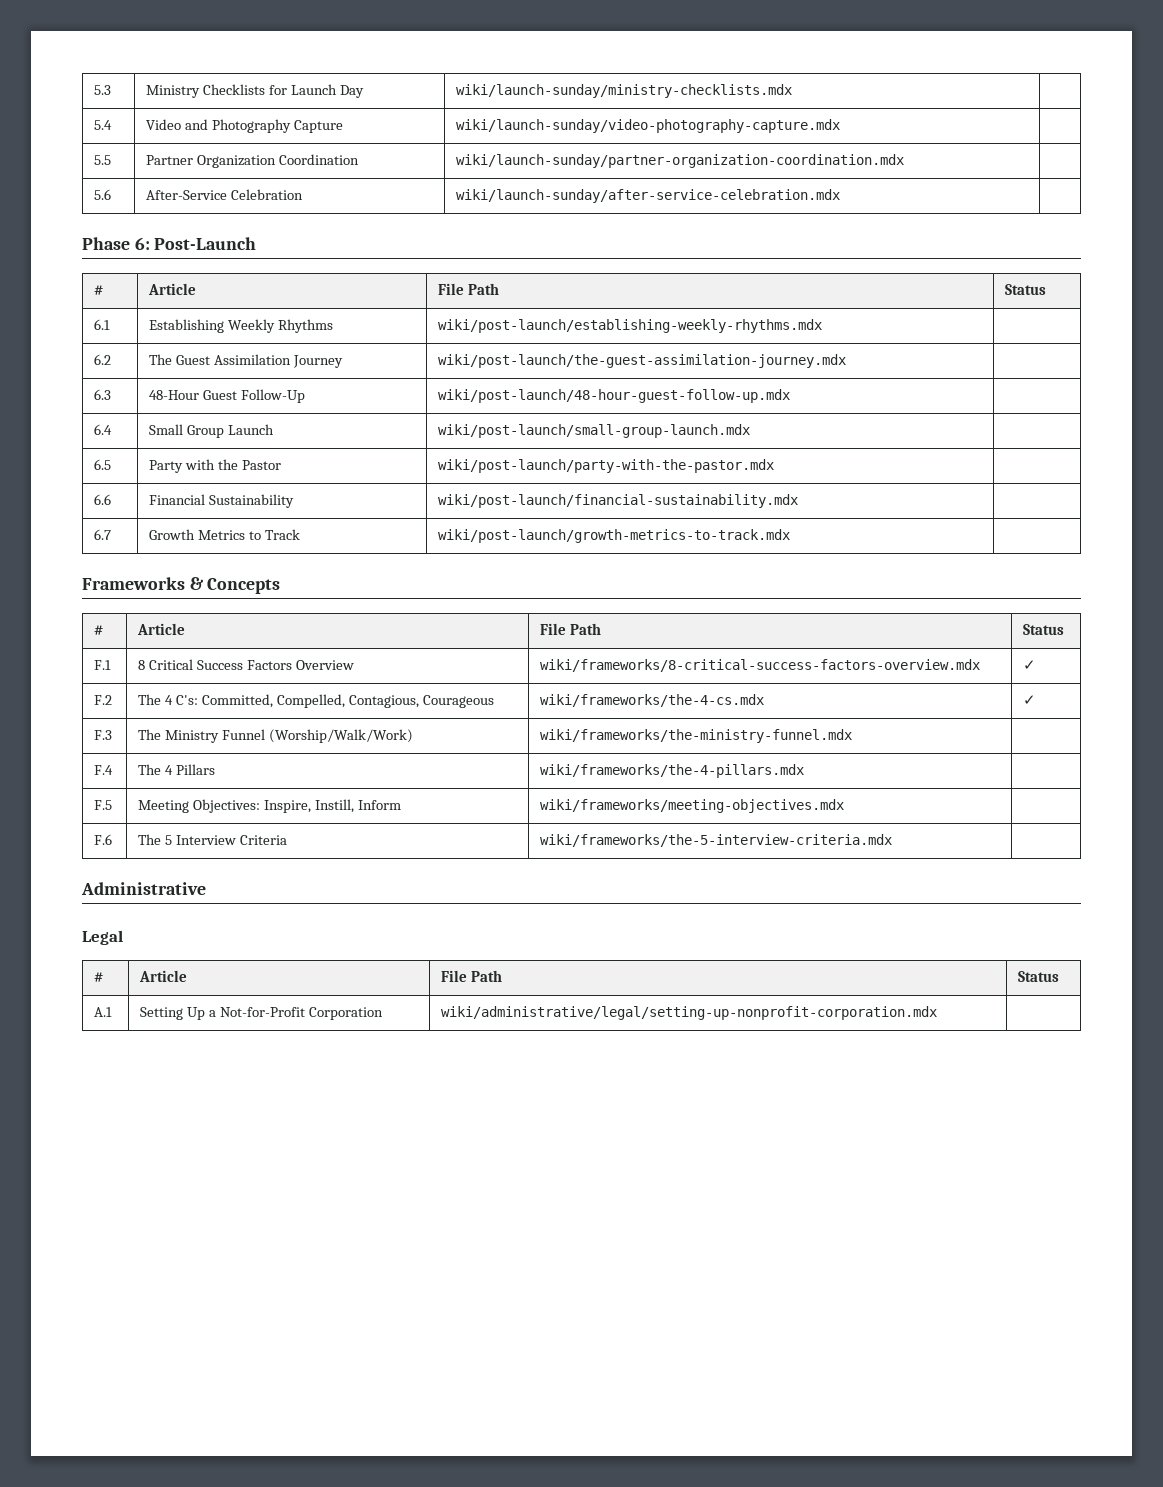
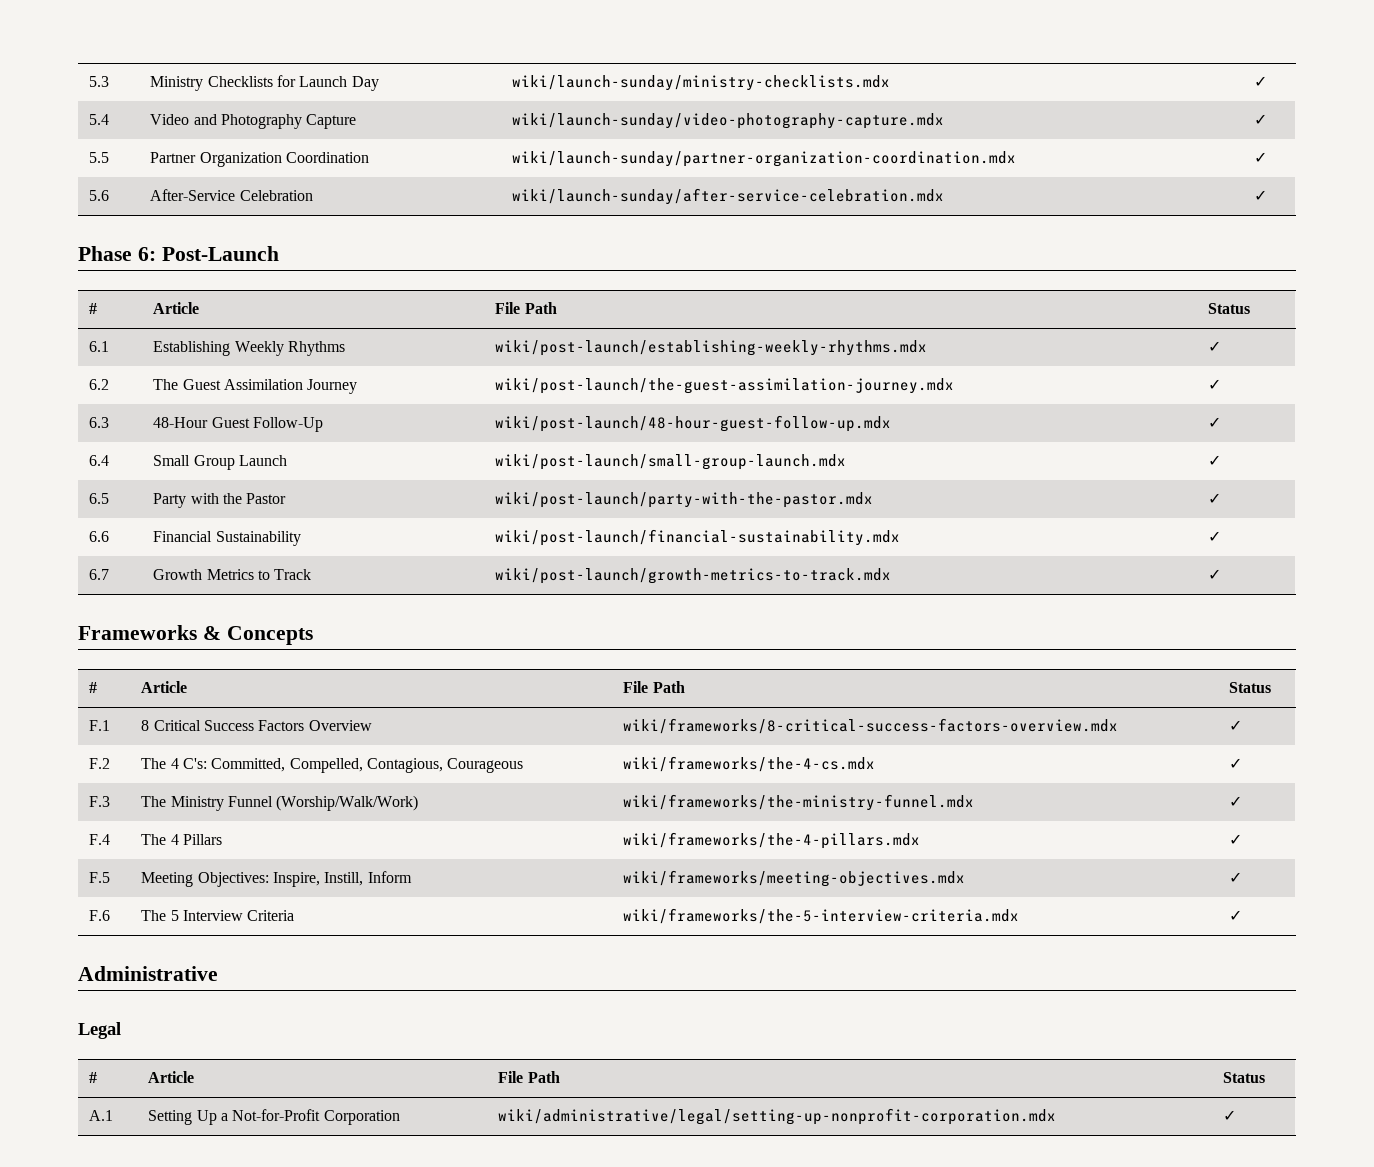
- 5.3 | Ministry Checklists for Launch Day | wiki/launch-sunday/ministry-checklists.mdx |
+ 5.3 | Ministry Checklists for Launch Day | wiki/launch-sunday/ministry-checklists.mdx | ✓
- 5.4 | Video and Photography Capture | wiki/launch-sunday/video-photography-capture.mdx |
+ 5.4 | Video and Photography Capture | wiki/launch-sunday/video-photography-capture.mdx | ✓
- 5.5 | Partner Organization Coordination | wiki/launch-sunday/partner-organization-coordination.mdx |
+ 5.5 | Partner Organization Coordination | wiki/launch-sunday/partner-organization-coordination.mdx | ✓
- 5.6 | After-Service Celebration | wiki/launch-sunday/after-service-celebration.mdx |
+ 5.6 | After-Service Celebration | wiki/launch-sunday/after-service-celebration.mdx | ✓
- 6.1 | Establishing Weekly Rhythms | wiki/post-launch/establishing-weekly-rhythms.mdx |
+ 6.1 | Establishing Weekly Rhythms | wiki/post-launch/establishing-weekly-rhythms.mdx | ✓
- 6.2 | The Guest Assimilation Journey | wiki/post-launch/the-guest-assimilation-journey.mdx |
+ 6.2 | The Guest Assimilation Journey | wiki/post-launch/the-guest-assimilation-journey.mdx | ✓
- 6.3 | 48-Hour Guest Follow-Up | wiki/post-launch/48-hour-guest-follow-up.mdx |
+ 6.3 | 48-Hour Guest Follow-Up | wiki/post-launch/48-hour-guest-follow-up.mdx | ✓
- 6.4 | Small Group Launch | wiki/post-launch/small-group-launch.mdx |
+ 6.4 | Small Group Launch | wiki/post-launch/small-group-launch.mdx | ✓
- 6.5 | Party with the Pastor | wiki/post-launch/party-with-the-pastor.mdx |
+ 6.5 | Party with the Pastor | wiki/post-launch/party-with-the-pastor.mdx | ✓
- 6.6 | Financial Sustainability | wiki/post-launch/financial-sustainability.mdx |
+ 6.6 | Financial Sustainability | wiki/post-launch/financial-sustainability.mdx | ✓
- 6.7 | Growth Metrics to Track | wiki/post-launch/growth-metrics-to-track.mdx |
+ 6.7 | Growth Metrics to Track | wiki/post-launch/growth-metrics-to-track.mdx | ✓
- F.3 | The Ministry Funnel (Worship/Walk/Work) | wiki/frameworks/the-ministry-funnel.mdx |
+ F.3 | The Ministry Funnel (Worship/Walk/Work) | wiki/frameworks/the-ministry-funnel.mdx | ✓
- F.4 | The 4 Pillars | wiki/frameworks/the-4-pillars.mdx |
+ F.4 | The 4 Pillars | wiki/frameworks/the-4-pillars.mdx | ✓
- F.5 | Meeting Objectives: Inspire, Instill, Inform | wiki/frameworks/meeting-objectives.mdx |
+ F.5 | Meeting Objectives: Inspire, Instill, Inform | wiki/frameworks/meeting-objectives.mdx | ✓
- F.6 | The 5 Interview Criteria | wiki/frameworks/the-5-interview-criteria.mdx |
+ F.6 | The 5 Interview Criteria | wiki/frameworks/the-5-interview-criteria.mdx | ✓
- A.1 | Setting Up a Not-for-Profit Corporation | wiki/administrative/legal/setting-up-nonprofit-corporation.mdx |
+ A.1 | Setting Up a Not-for-Profit Corporation | wiki/administrative/legal/setting-up-nonprofit-corporation.mdx | ✓

